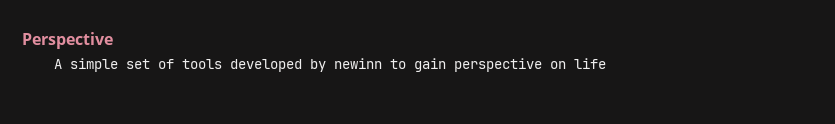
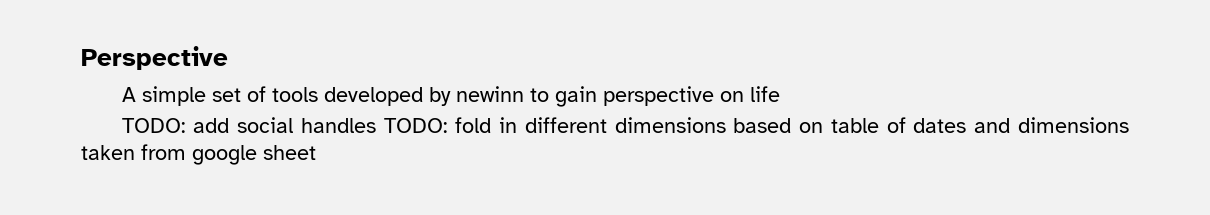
+ TODO: add social handles TODO: fold in different dimensions based on table of dates and dimensions taken from google sheet

